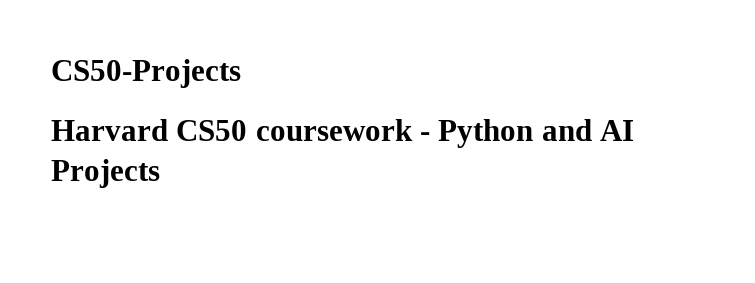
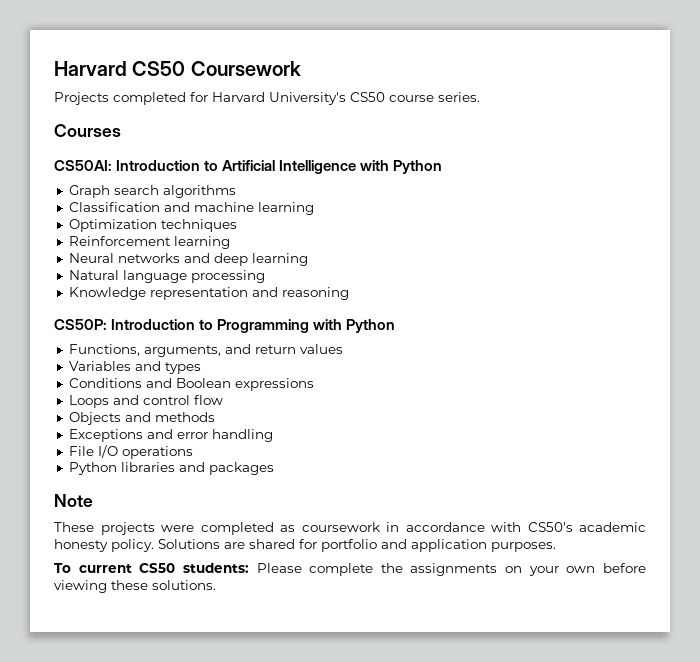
- CS50-Projects
- Harvard CS50 coursework - Python and AI Projects
+ Harvard CS50 Coursework
+ Projects completed for Harvard University's CS50 course series.
+ Courses
+ CS50AI: Introduction to Artificial Intelligence with Python
+ Graph search algorithms
+ Classification and machine learning
+ Optimization techniques
+ Reinforcement learning
+ Neural networks and deep learning
+ Natural language processing
+ Knowledge representation and reasoning
+ CS50P: Introduction to Programming with Python
+ Functions, arguments, and return values
+ Variables and types
+ Conditions and Boolean expressions
+ Loops and control flow
+ Objects and methods
+ Exceptions and error handling
+ File I/O operations
+ Python libraries and packages
+ Note
+ These projects were completed as coursework in accordance with CS50's academic honesty policy. Solutions are shared for portfolio and application purposes.
+ To current CS50 students: Please complete the assignments on your own before viewing these solutions.

